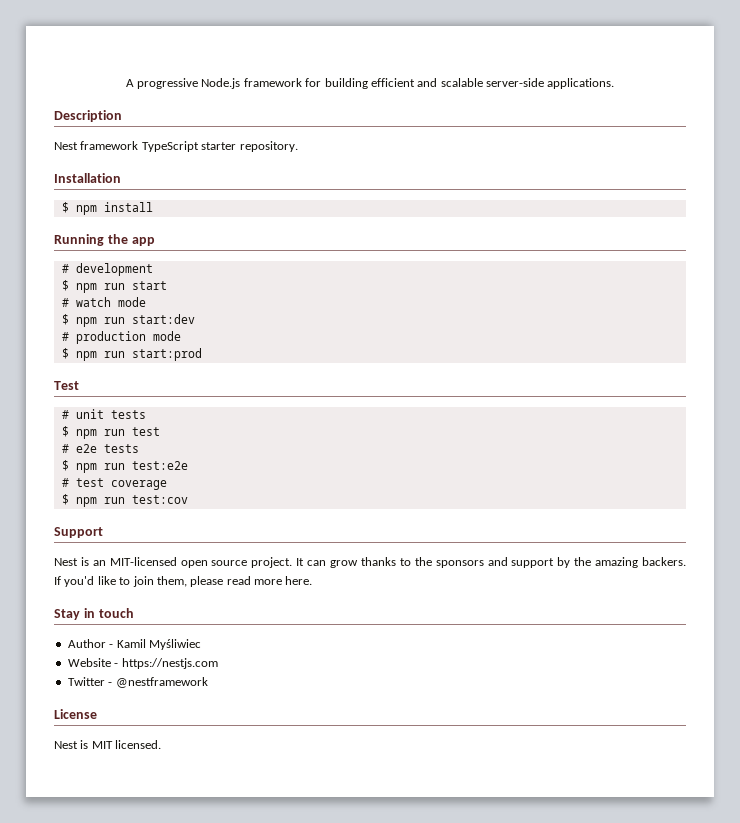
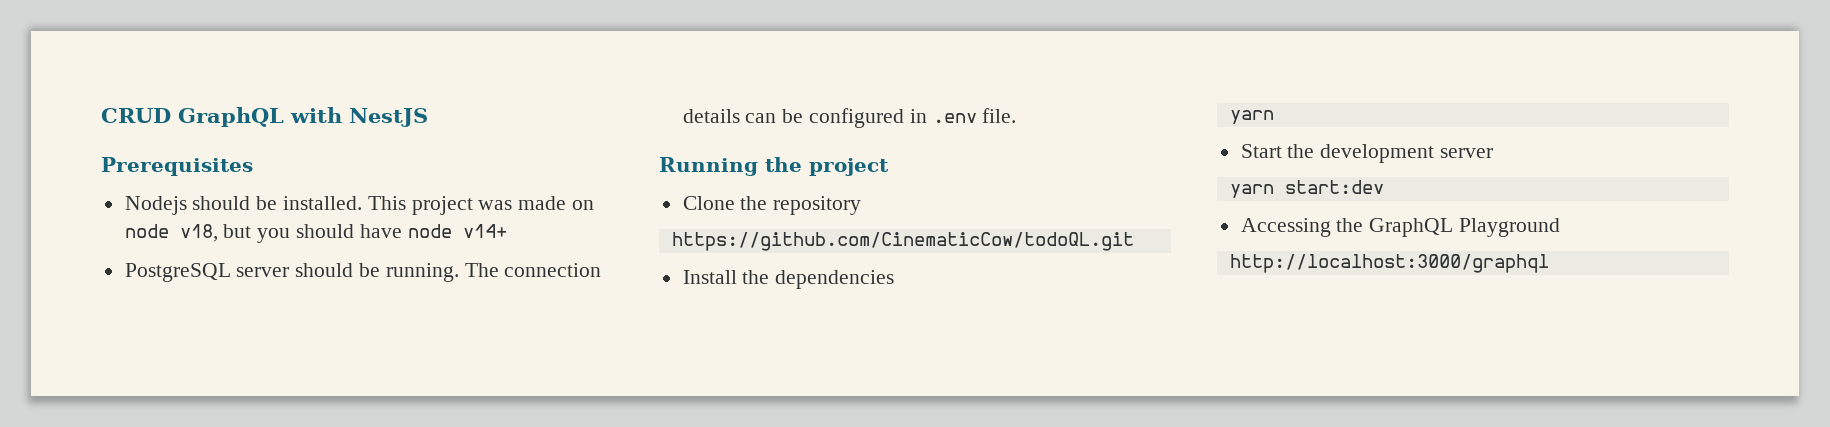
- A progressive Node.js framework for building efficient and scalable server-side applications.
- Description
- Nest framework TypeScript starter repository.
- Installation
- $ npm install
- Running the app
- # development
- $ npm run start
- # watch mode
- $ npm run start:dev
- # production mode
- $ npm run start:prod
- Test
- # unit tests
- $ npm run test
- # e2e tests
- $ npm run test:e2e
- # test coverage
- $ npm run test:cov
- Support
- Nest is an MIT-licensed open source project. It can grow thanks to the sponsors and support by the amazing backers. If you'd like to join them, please read more here.
- Stay in touch
- Author - Kamil Myśliwiec
- Website - https://nestjs.com
- Twitter - @nestframework
- License
- Nest is MIT licensed.
+ CRUD GraphQL with NestJS
+ Prerequisites
+ Nodejs should be installed. This project was made on node v18, but you should have node v14+
+ PostgreSQL server should be running. The connection details can be configured in .env file.
+ Running the project
+ Clone the repository
+ https://github.com/CinematicCow/todoQL.git
+ Install the dependencies
+ yarn
+ Start the development server
+ yarn start:dev
+ Accessing the GraphQL Playground
+ http://localhost:3000/graphql

